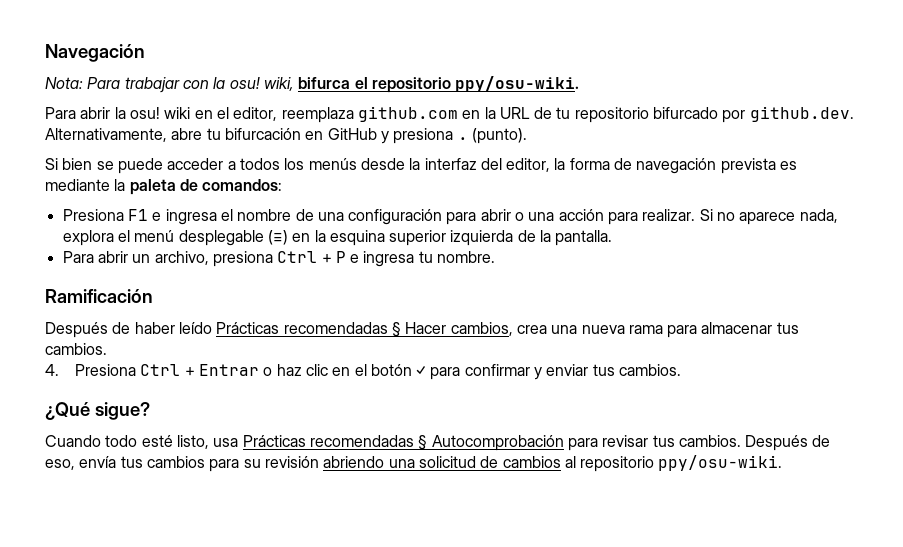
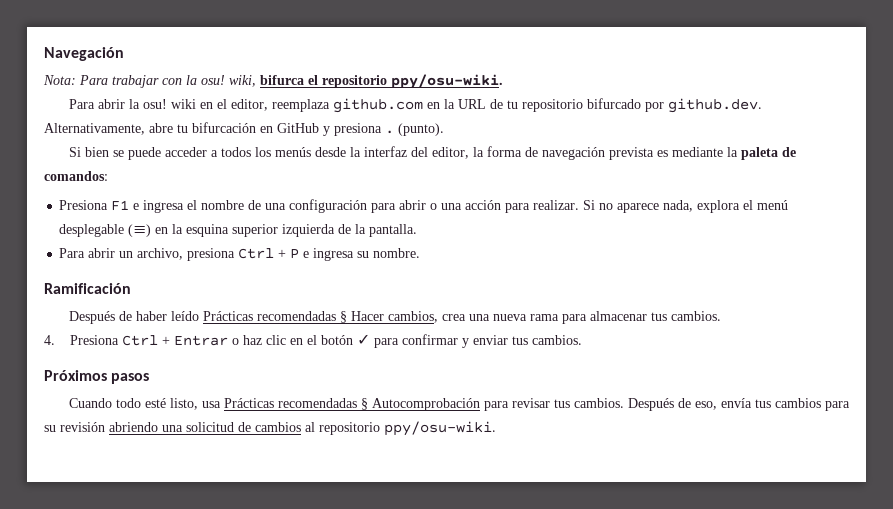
- Para abrir un archivo, presiona Ctrl + P e ingresa tu nombre.
+ Para abrir un archivo, presiona Ctrl + P e ingresa su nombre.
- ¿Qué sigue?
+ Próximos pasos

